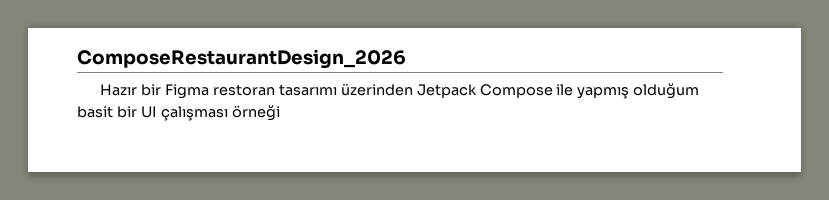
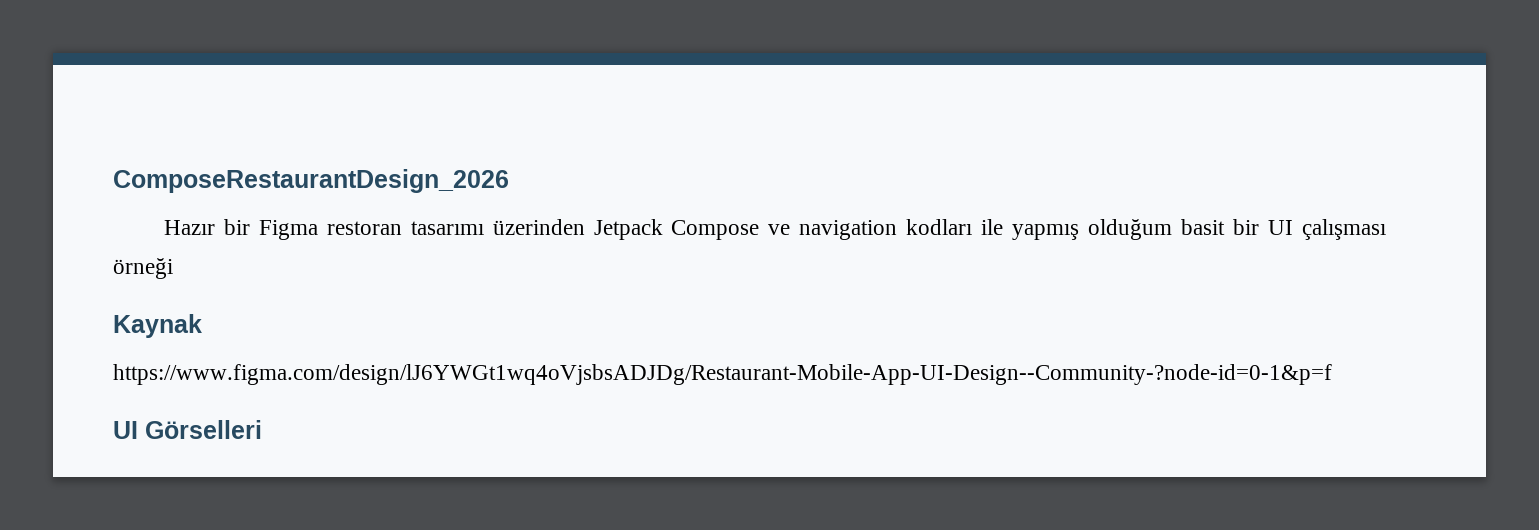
- Hazır bir Figma restoran tasarımı üzerinden Jetpack Compose ile yapmış olduğum basit bir UI çalışması örneği
+ Hazır bir Figma restoran tasarımı üzerinden Jetpack Compose ve navigation kodları ile yapmış olduğum basit bir UI çalışması örneği
+ Kaynak
+ https://www.figma.com/design/lJ6YWGt1wq4oVjsbsADJDg/Restaurant-Mobile-App-UI-Design--Community-?node-id=0-1&p=f
+ UI Görselleri

